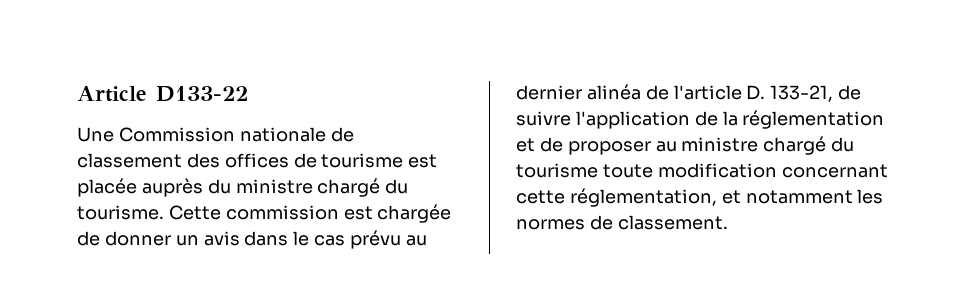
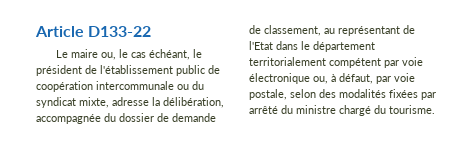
- Une Commission nationale de classement des offices de tourisme est placée auprès du ministre chargé du tourisme. Cette commission est chargée de donner un avis dans le cas prévu au dernier alinéa de l'article D. 133-21, de suivre l'application de la réglementation et de proposer au ministre chargé du tourisme toute modification concernant cette réglementation, et notamment les normes de classement.
+ Le maire ou, le cas échéant, le président de l'établissement public de coopération intercommunale ou du syndicat mixte, adresse la délibération, accompagnée du dossier de demande de classement, au représentant de l'Etat dans le département territorialement compétent par voie électronique ou, à défaut, par voie postale, selon des modalités fixées par arrêté du ministre chargé du tourisme.

